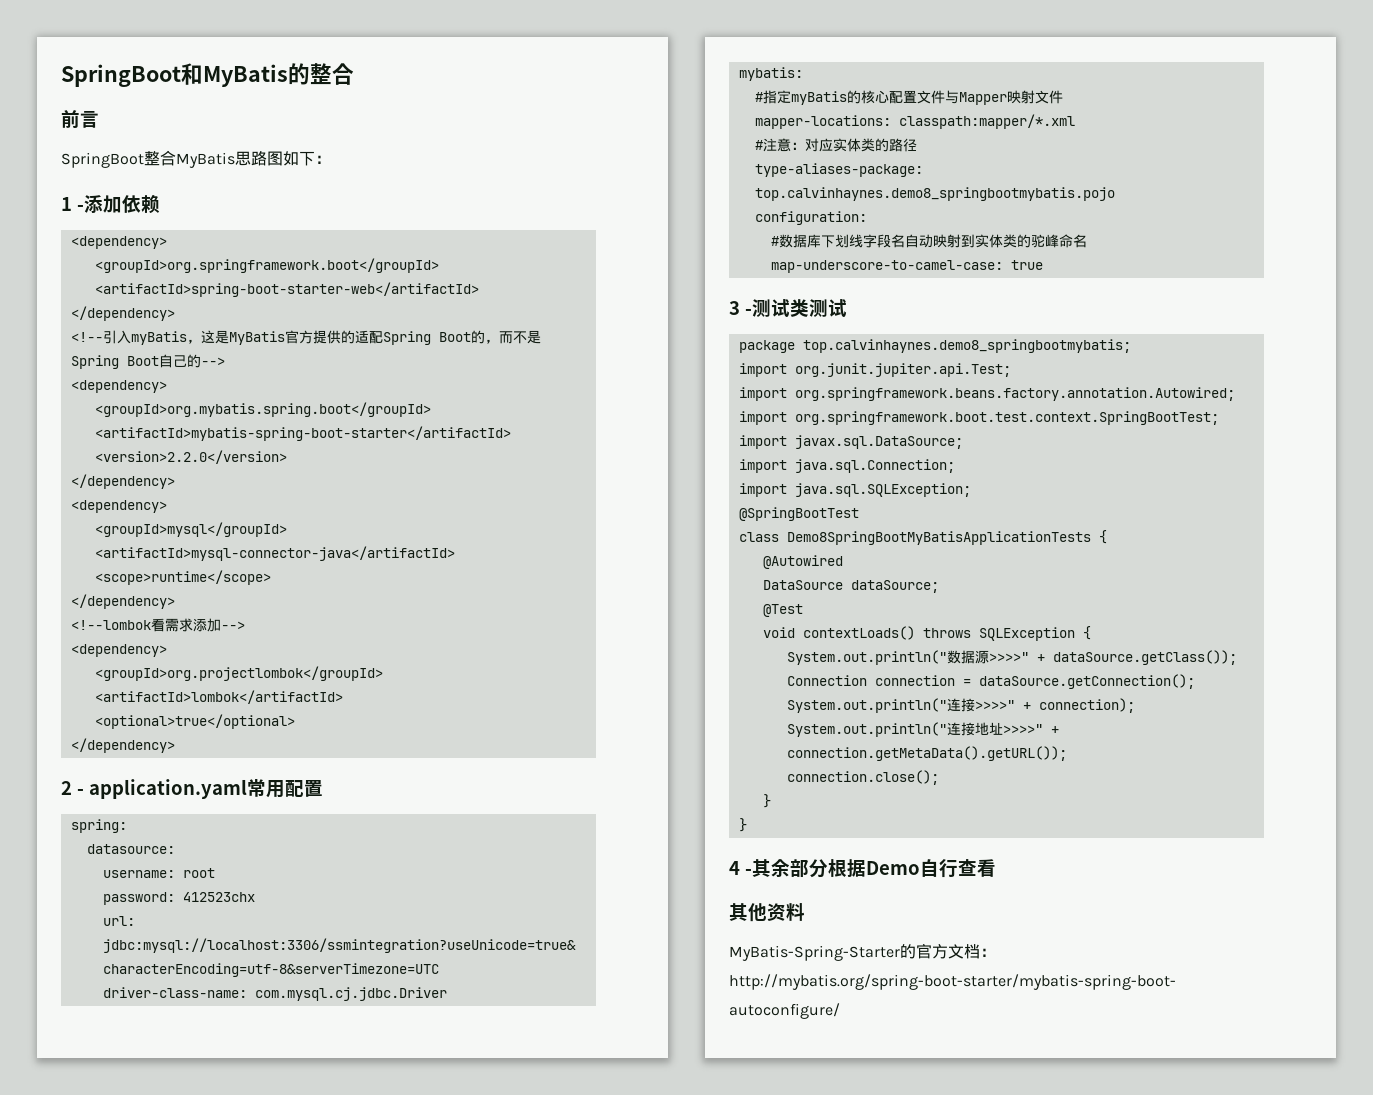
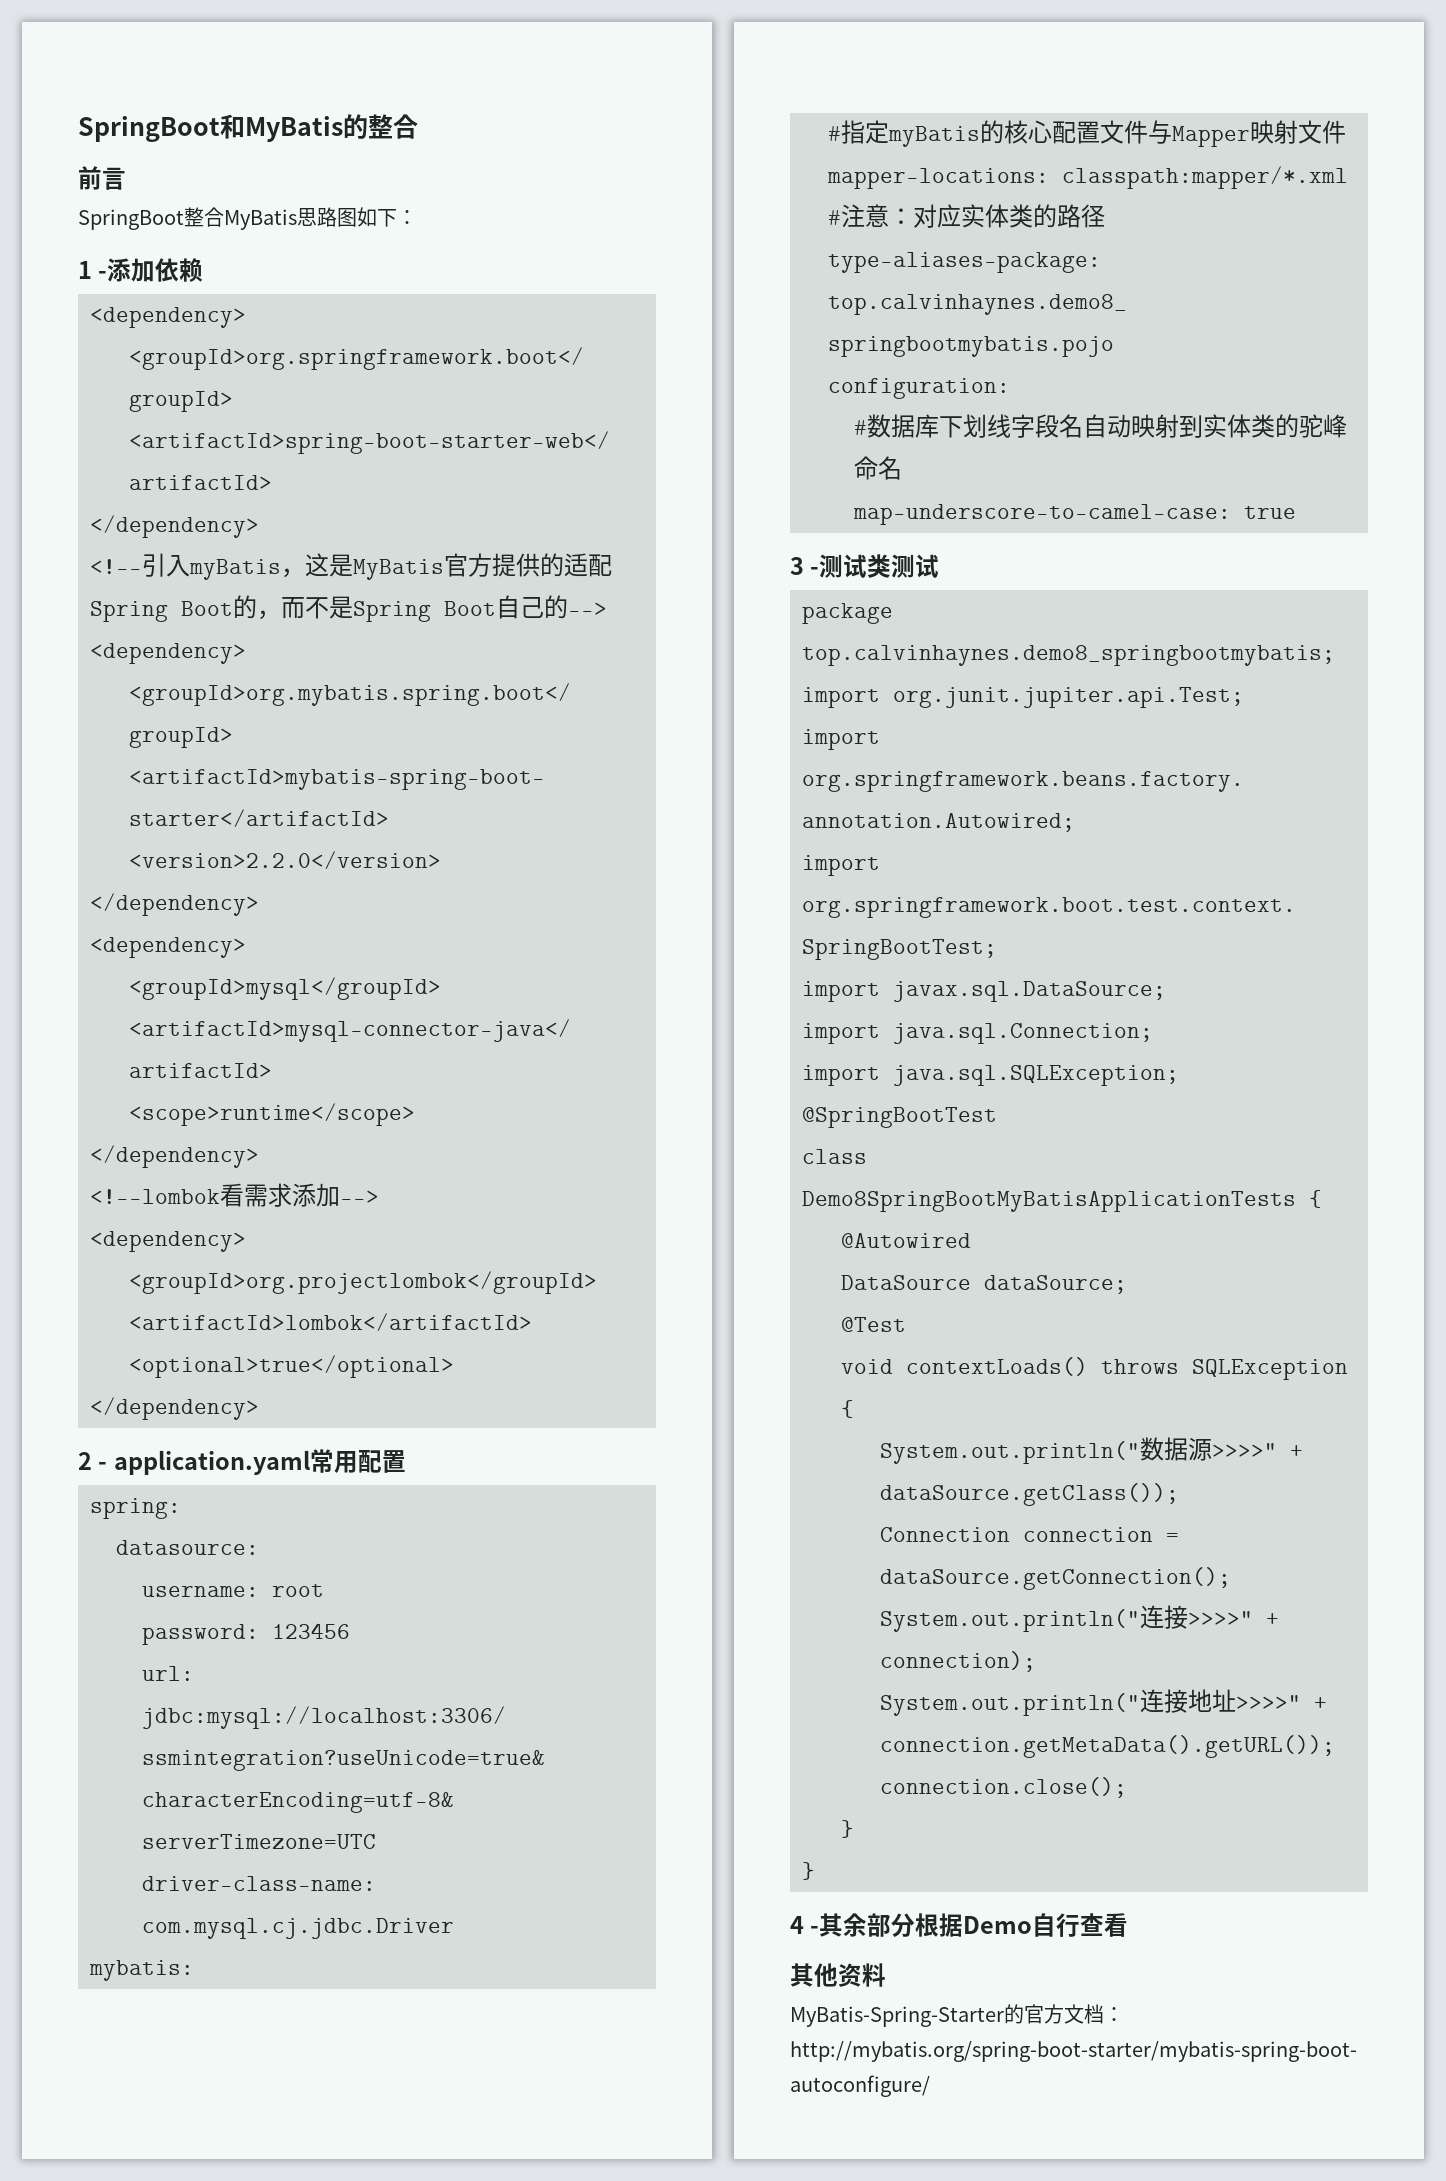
- password: 412523chx
+ password: 123456

